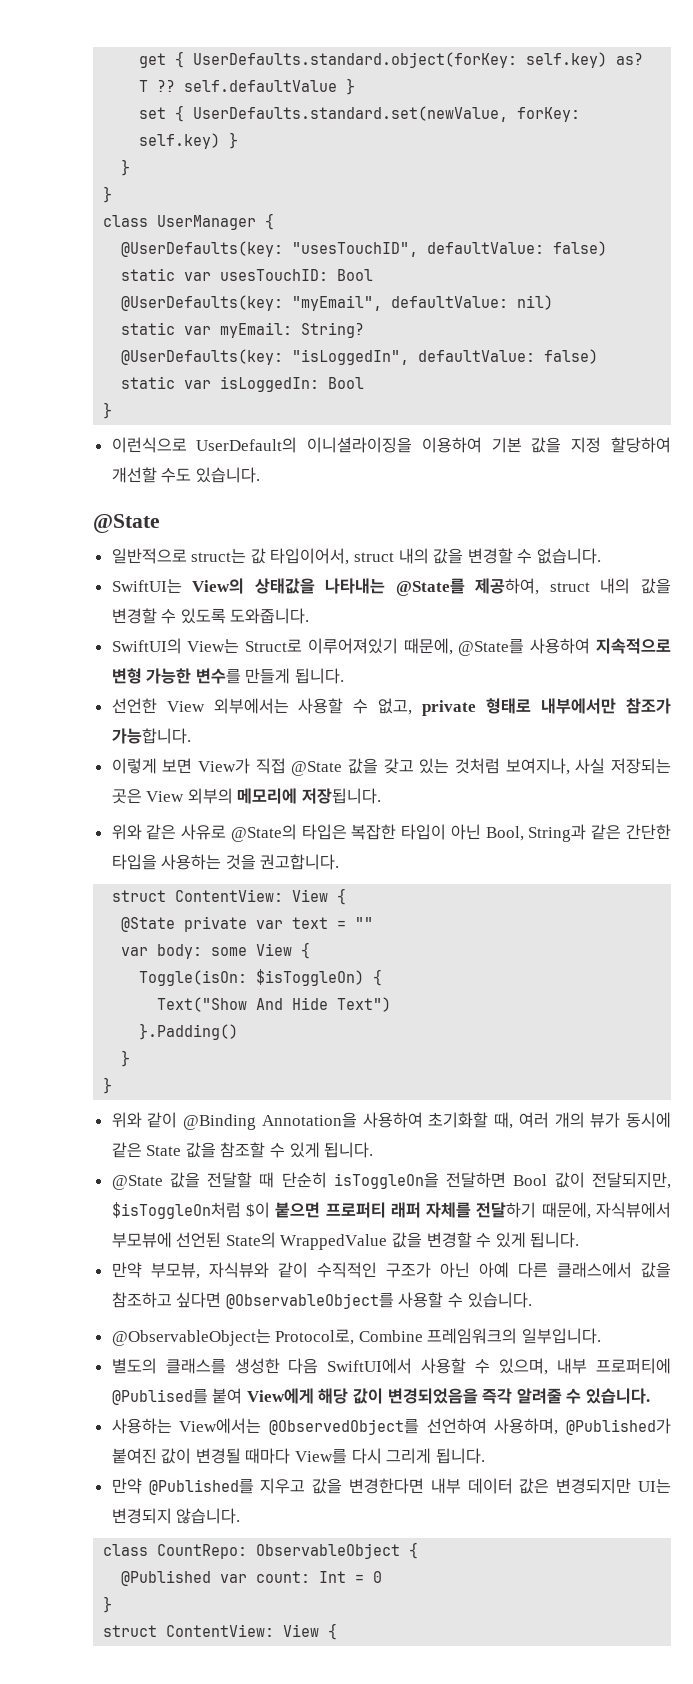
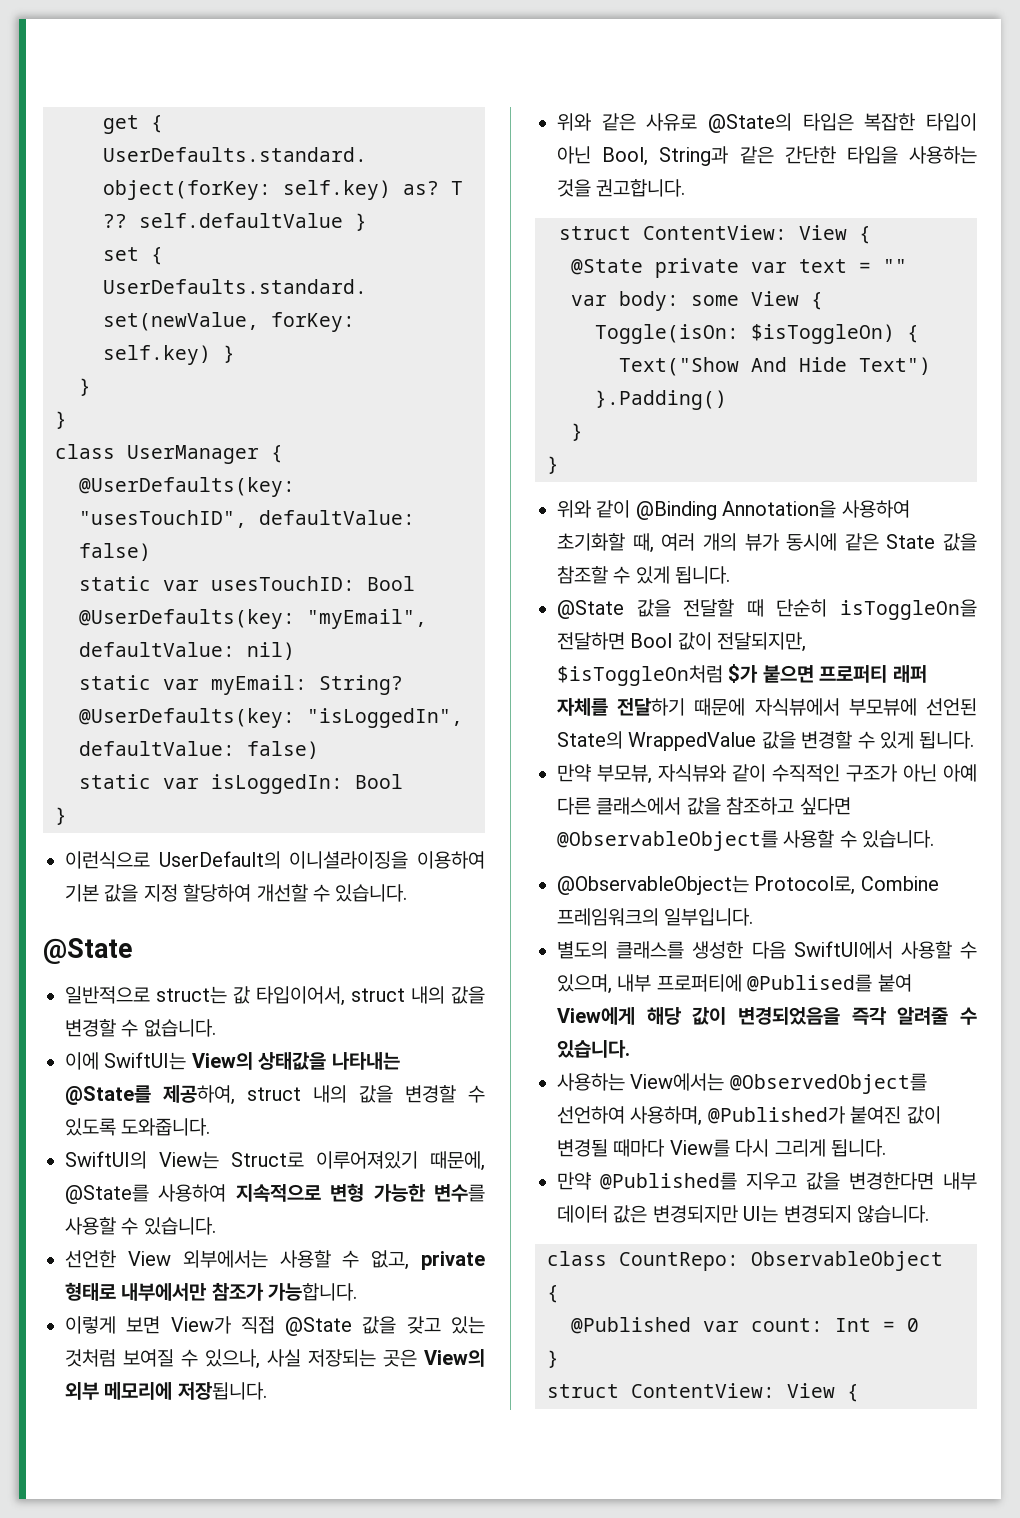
- 이런식으로 UserDefault의 이니셜라이징을 이용하여 기본 값을 지정 할당하여 개선할 수도 있습니다.
+ 이런식으로 UserDefault의 이니셜라이징을 이용하여 기본 값을 지정 할당하여 개선할 수 있습니다.
- SwiftUI는 View의 상태값을 나타내는 @State를 제공하여, struct 내의 값을 변경할 수 있도록 도와줍니다.
+ 이에 SwiftUI는 View의 상태값을 나타내는 @State를 제공하여, struct 내의 값을 변경할 수 있도록 도와줍니다.
- SwiftUI의 View는 Struct로 이루어져있기 때문에, @State를 사용하여 지속적으로 변형 가능한 변수를 만들게 됩니다.
+ SwiftUI의 View는 Struct로 이루어져있기 때문에, @State를 사용하여 지속적으로 변형 가능한 변수를 사용할 수 있습니다.
- 이렇게 보면 View가 직접 @State 값을 갖고 있는 것처럼 보여지나, 사실 저장되는 곳은 View 외부의 메모리에 저장됩니다.
+ 이렇게 보면 View가 직접 @State 값을 갖고 있는 것처럼 보여질 수 있으나, 사실 저장되는 곳은 View의 외부 메모리에 저장됩니다.
- @State 값을 전달할 때 단순히 isToggleOn을 전달하면 Bool 값이 전달되지만, $isToggleOn처럼 $이 붙으면 프로퍼티 래퍼 자체를 전달하기 때문에, 자식뷰에서 부모뷰에 선언된 State의 WrappedValue 값을 변경할 수 있게 됩니다.
+ @State 값을 전달할 때 단순히 isToggleOn을 전달하면 Bool 값이 전달되지만, $isToggleOn처럼 $가 붙으면 프로퍼티 래퍼 자체를 전달하기 때문에 자식뷰에서 부모뷰에 선언된 State의 WrappedValue 값을 변경할 수 있게 됩니다.

